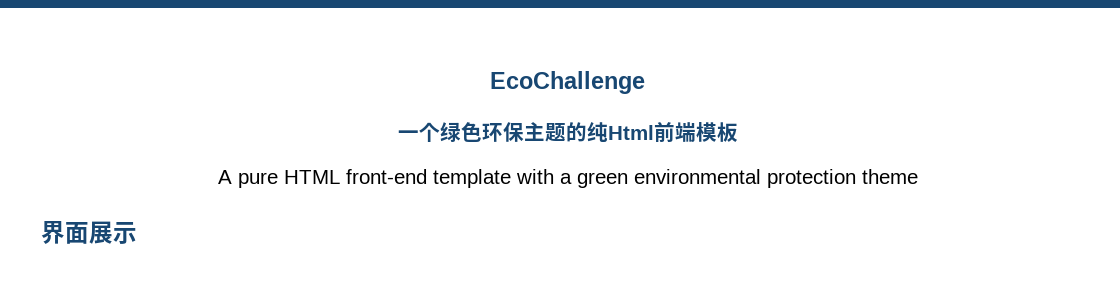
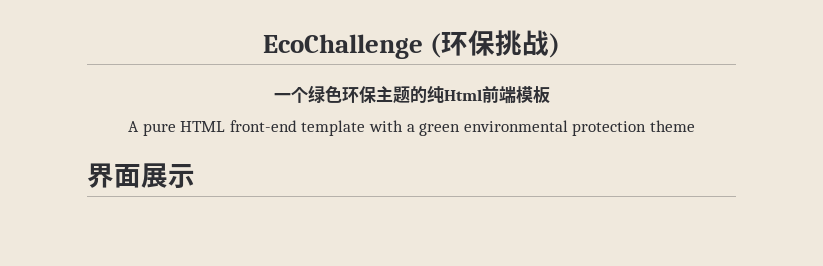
- EcoChallenge
+ EcoChallenge (环保挑战)

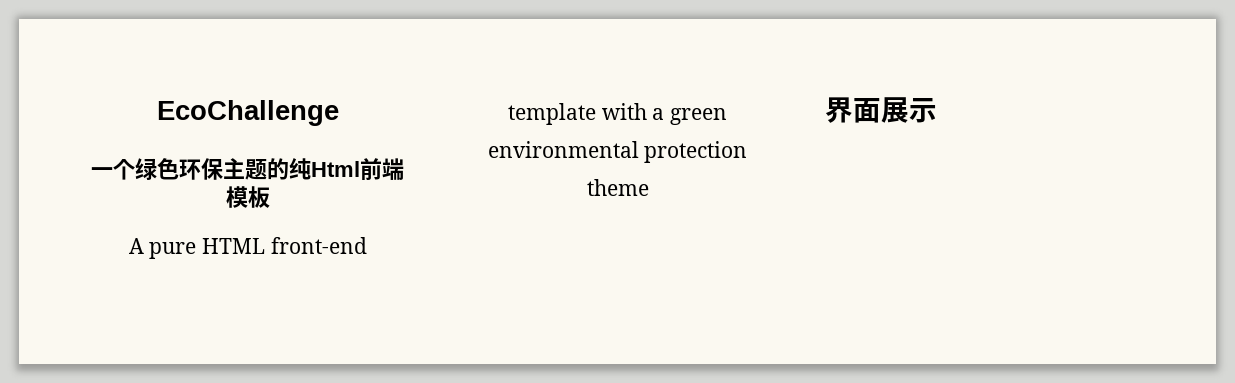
- EcoChallenge (环保挑战)
+ EcoChallenge

